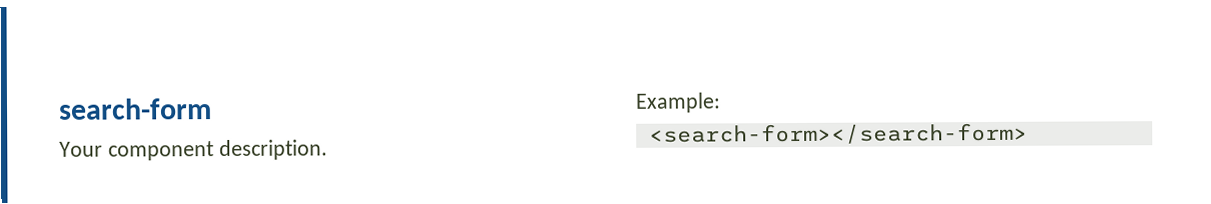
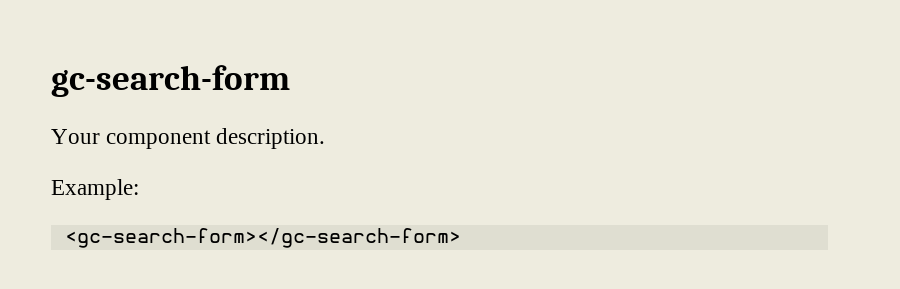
- search-form
+ gc-search-form
- <search-form></search-form>
+ <gc-search-form></gc-search-form>

